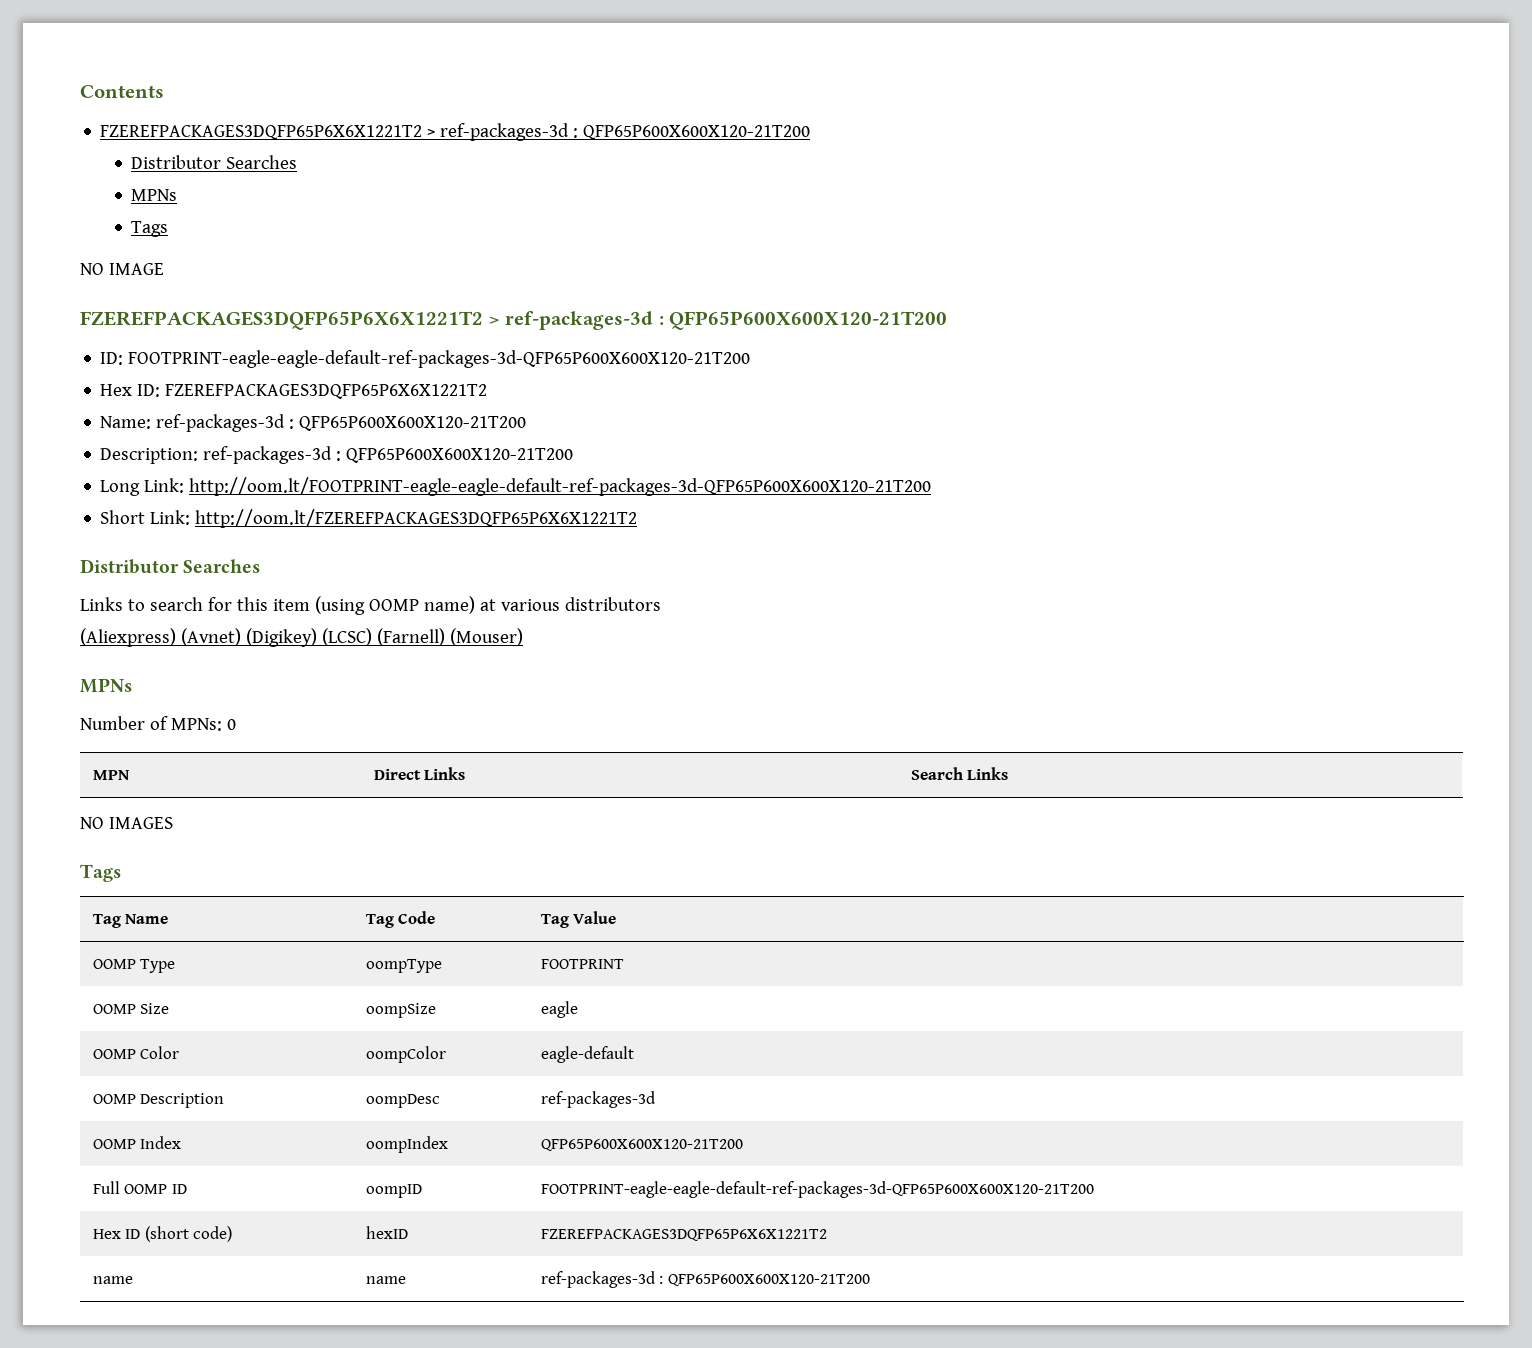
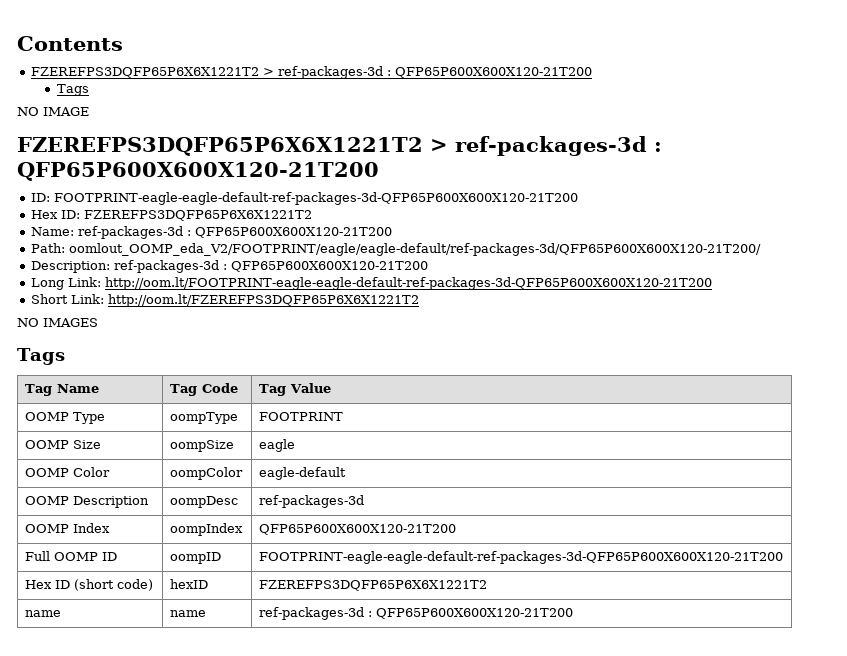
  Contents
- FZEREFPACKAGES3DQFP65P6X6X1221T2 > ref-packages-3d : QFP65P600X600X120-21T200
- Distributor Searches
- MPNs
+ FZEREFPS3DQFP65P6X6X1221T2 > ref-packages-3d : QFP65P600X600X120-21T200
  NO IMAGE
- FZEREFPACKAGES3DQFP65P6X6X1221T2 > ref-packages-3d : QFP65P600X600X120-21T200
+ FZEREFPS3DQFP65P6X6X1221T2 > ref-packages-3d : QFP65P600X600X120-21T200
- Hex ID: FZEREFPACKAGES3DQFP65P6X6X1221T2
+ Hex ID: FZEREFPS3DQFP65P6X6X1221T2
+ Path: oomlout_OOMP_eda_V2/FOOTPRINT/eagle/eagle-default/ref-packages-3d/QFP65P600X600X120-21T200/
- Short Link: http://oom.lt/FZEREFPACKAGES3DQFP65P6X6X1221T2
- Distributor Searches
- Links to search for this item (using OOMP name) at various distributors
- (Aliexpress) (Avnet) (Digikey) (LCSC) (Farnell) (Mouser)
- MPNs
- Number of MPNs: 0
- MPN | Direct Links | Search Links
+ Short Link: http://oom.lt/FZEREFPS3DQFP65P6X6X1221T2
- Hex ID (short code) | hexID | FZEREFPACKAGES3DQFP65P6X6X1221T2
+ Hex ID (short code) | hexID | FZEREFPS3DQFP65P6X6X1221T2

